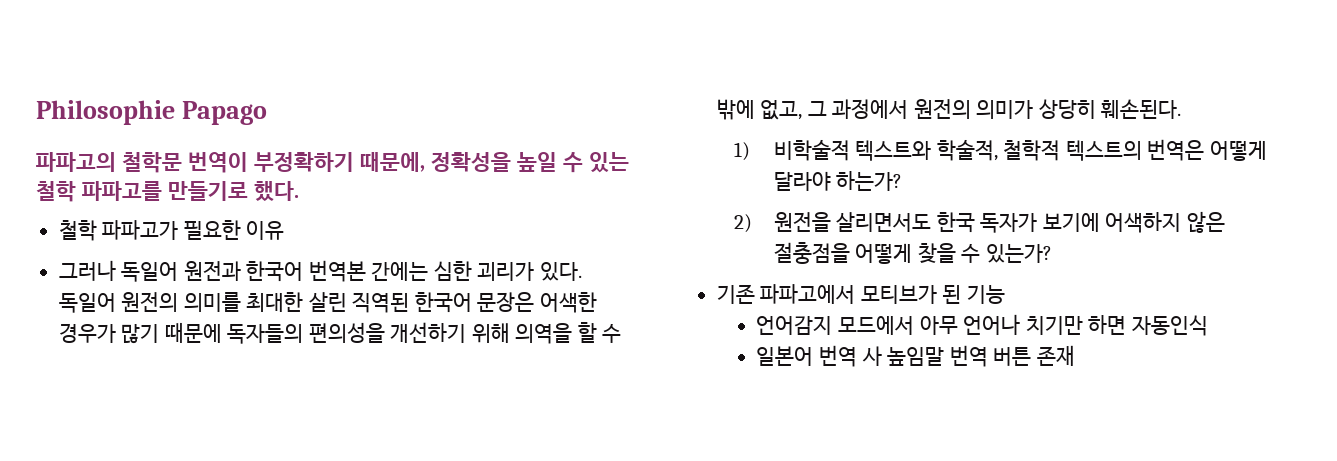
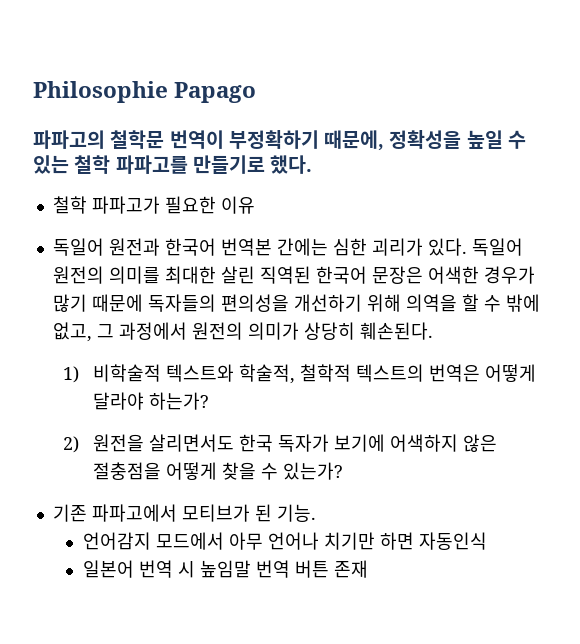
- 그러나 독일어 원전과 한국어 번역본 간에는 심한 괴리가 있다.
+ 독일어 원전과 한국어 번역본 간에는 심한 괴리가 있다.
- 기존 파파고에서 모티브가 된 기능
+ 기존 파파고에서 모티브가 된 기능.
- 일본어 번역 사 높임말 번역 버튼 존재
+ 일본어 번역 시 높임말 번역 버튼 존재

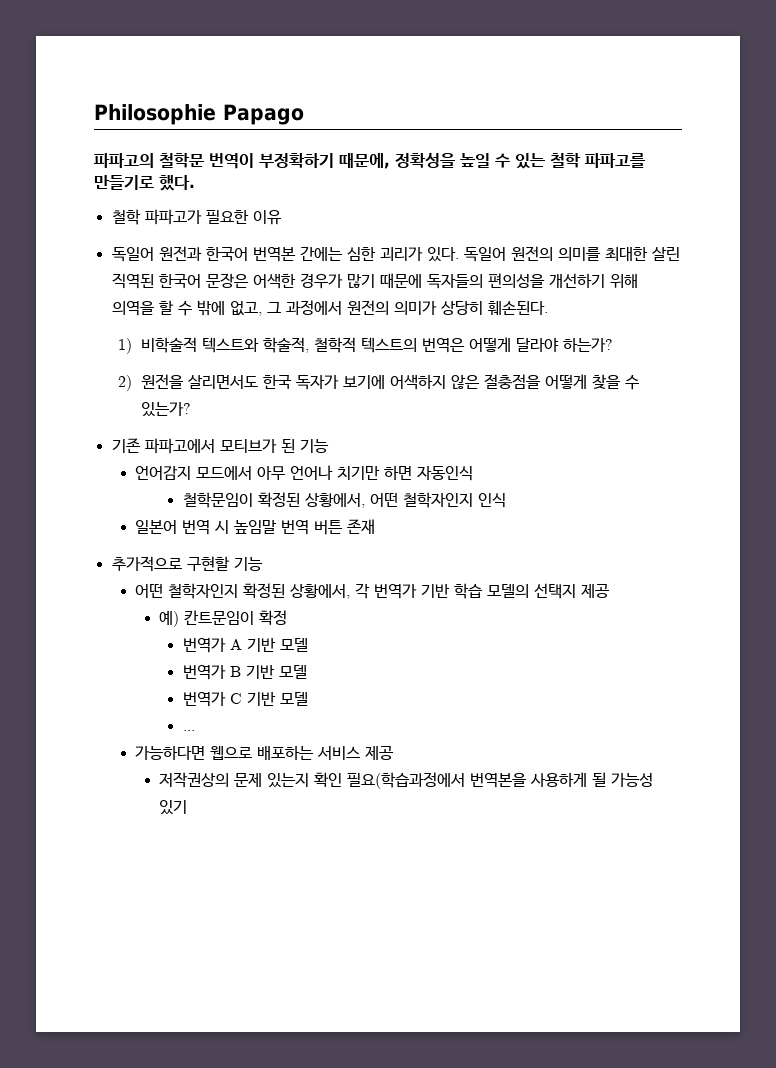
- 기존 파파고에서 모티브가 된 기능.
+ 기존 파파고에서 모티브가 된 기능
+ 철학문임이 확정된 상황에서, 어떤 철학자인지 인식
+ 추가적으로 구현할 기능
+ 어떤 철학자인지 확정된 상황에서, 각 번역가 기반 학습 모델의 선택지 제공
+ 예) 칸트문임이 확정
+ 번역가 A 기반 모델
+ 번역가 B 기반 모델
+ 번역가 C 기반 모델
+ ...
+ 가능하다면 웹으로 배포하는 서비스 제공
+ 저작권상의 문제 있는지 확인 필요(학습과정에서 번역본을 사용하게 될 가능성 있기

